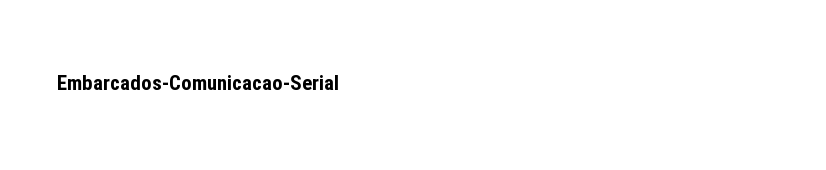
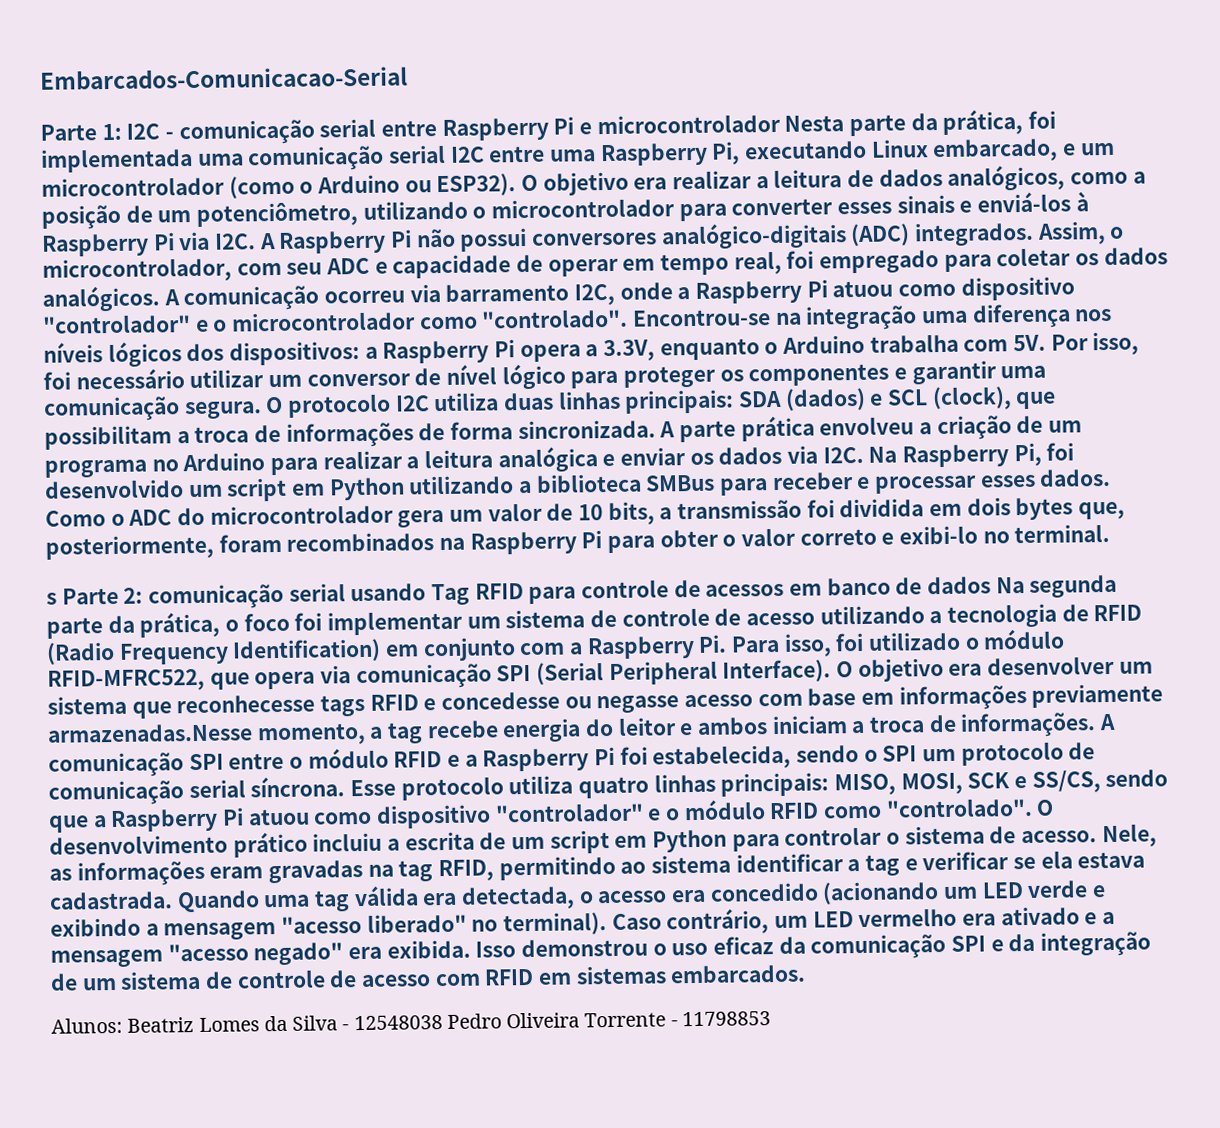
+ Parte 1: I2C - comunicação serial entre Raspberry Pi e microcontrolador Nesta parte da prática, foi implementada uma comunicação serial I2C entre uma Raspberry Pi, executando Linux embarcado, e um microcontrolador (como o Arduino ou ESP32). O objetivo era realizar a leitura de dados analógicos, como a posição de um potenciômetro, utilizando o microcontrolador para converter esses sinais e enviá-los à Raspberry Pi via I2C. A Raspberry Pi não possui conversores analógico-digitais (ADC) integrados. Assim, o microcontrolador, com seu ADC e capacidade de operar em tempo real, foi empregado para coletar os dados analógicos. A comunicação ocorreu via barramento I2C, onde a Raspberry Pi atuou como dispositivo "controlador" e o microcontrolador como "controlado". Encontrou-se na integração uma diferença nos níveis lógicos dos dispositivos: a Raspberry Pi opera a 3.3V, enquanto o Arduino trabalha com 5V. Por isso, foi necessário utilizar um conversor de nível lógico para proteger os componentes e garantir uma comunicação segura. O protocolo I2C utiliza duas linhas principais: SDA (dados) e SCL (clock), que possibilitam a troca de informações de forma sincronizada. A parte prática envolveu a criação de um programa no Arduino para realizar a leitura analógica e enviar os dados via I2C. Na Raspberry Pi, foi desenvolvido um script em Python utilizando a biblioteca SMBus para receber e processar esses dados. Como o ADC do microcontrolador gera um valor de 10 bits, a transmissão foi dividida em dois bytes que, posteriormente, foram recombinados na Raspberry Pi para obter o valor correto e exibi-lo no terminal.
+ s Parte 2: comunicação serial usando Tag RFID para controle de acessos em banco de dados Na segunda parte da prática, o foco foi implementar um sistema de controle de acesso utilizando a tecnologia de RFID (Radio Frequency Identification) em conjunto com a Raspberry Pi. Para isso, foi utilizado o módulo RFID-MFRC522, que opera via comunicação SPI (Serial Peripheral Interface). O objetivo era desenvolver um sistema que reconhecesse tags RFID e concedesse ou negasse acesso com base em informações previamente armazenadas.Nesse momento, a tag recebe energia do leitor e ambos iniciam a troca de informações. A comunicação SPI entre o módulo RFID e a Raspberry Pi foi estabelecida, sendo o SPI um protocolo de comunicação serial síncrona. Esse protocolo utiliza quatro linhas principais: MISO, MOSI, SCK e SS/CS, sendo que a Raspberry Pi atuou como dispositivo "controlador" e o módulo RFID como "controlado". O desenvolvimento prático incluiu a escrita de um script em Python para controlar o sistema de acesso. Nele, as informações eram gravadas na tag RFID, permitindo ao sistema identificar a tag e verificar se ela estava cadastrada. Quando uma tag válida era detectada, o acesso era concedido (acionando um LED verde e exibindo a mensagem "acesso liberado" no terminal). Caso contrário, um LED vermelho era ativado e a mensagem "acesso negado" era exibida. Isso demonstrou o uso eficaz da comunicação SPI e da integração de um sistema de controle de acesso com RFID em sistemas embarcados.
+ Alunos: Beatriz Lomes da Silva - 12548038 Pedro Oliveira Torrente - 11798853

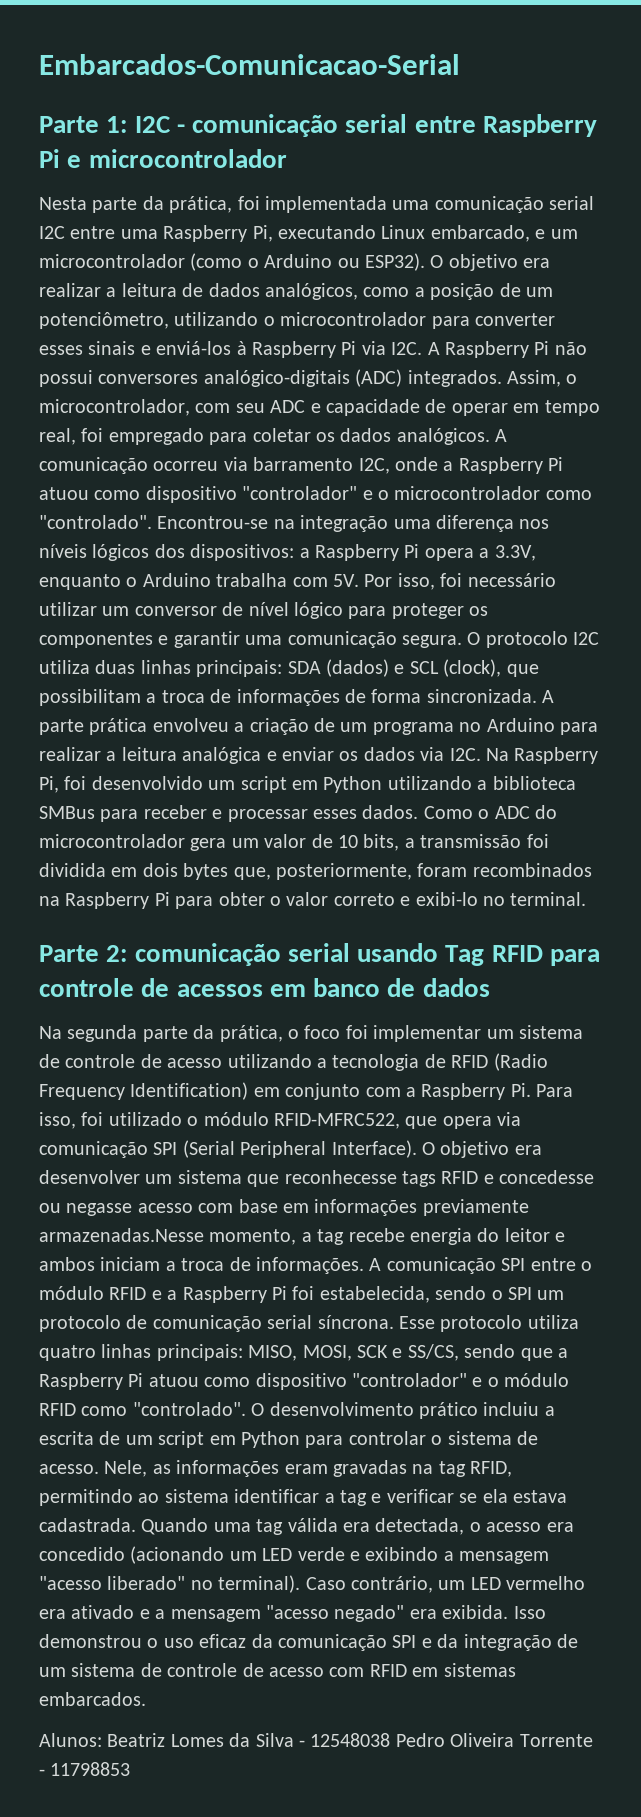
- Parte 1: I2C - comunicação serial entre Raspberry Pi e microcontrolador Nesta parte da prática, foi implementada uma comunicação serial I2C entre uma Raspberry Pi, executando Linux embarcado, e um microcontrolador (como o Arduino ou ESP32).
+ Parte 1: I2C - comunicação serial entre Raspberry Pi e microcontrolador
+ Nesta parte da prática, foi implementada uma comunicação serial I2C entre uma Raspberry Pi, executando Linux embarcado, e um microcontrolador (como o Arduino ou ESP32).
- s Parte 2: comunicação serial usando Tag RFID para controle de acessos em banco de dados Na segunda parte da prática, o foco foi implementar um sistema de controle de acesso utilizando a tecnologia de RFID (Radio Frequency Identification) em conjunto com a Raspberry Pi. Para isso, foi utilizado o módulo RFID-MFRC522, que opera via comunicação SPI (Serial Peripheral Interface).
+ Parte 2: comunicação serial usando Tag RFID para controle de acessos em banco de dados
+ Na segunda parte da prática, o foco foi implementar um sistema de controle de acesso utilizando a tecnologia de RFID (Radio Frequency Identification) em conjunto com a Raspberry Pi. Para isso, foi utilizado o módulo RFID-MFRC522, que opera via comunicação SPI (Serial Peripheral Interface).

